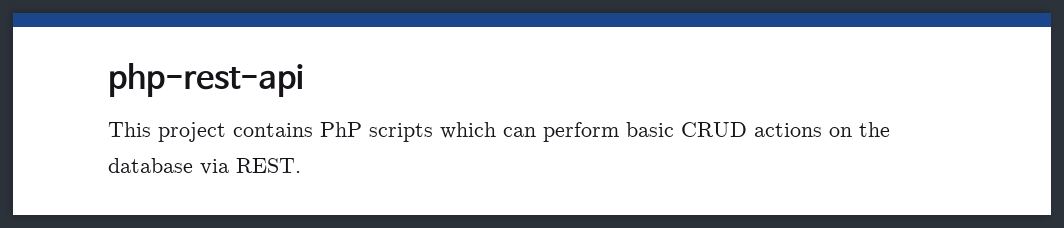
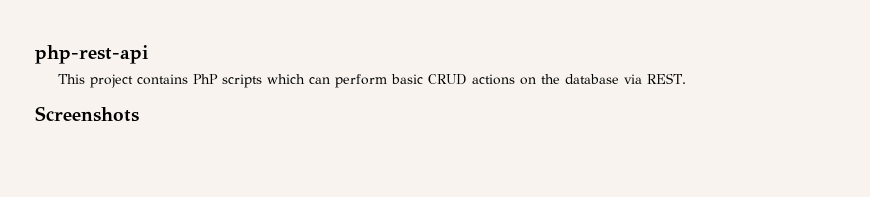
+ Screenshots

